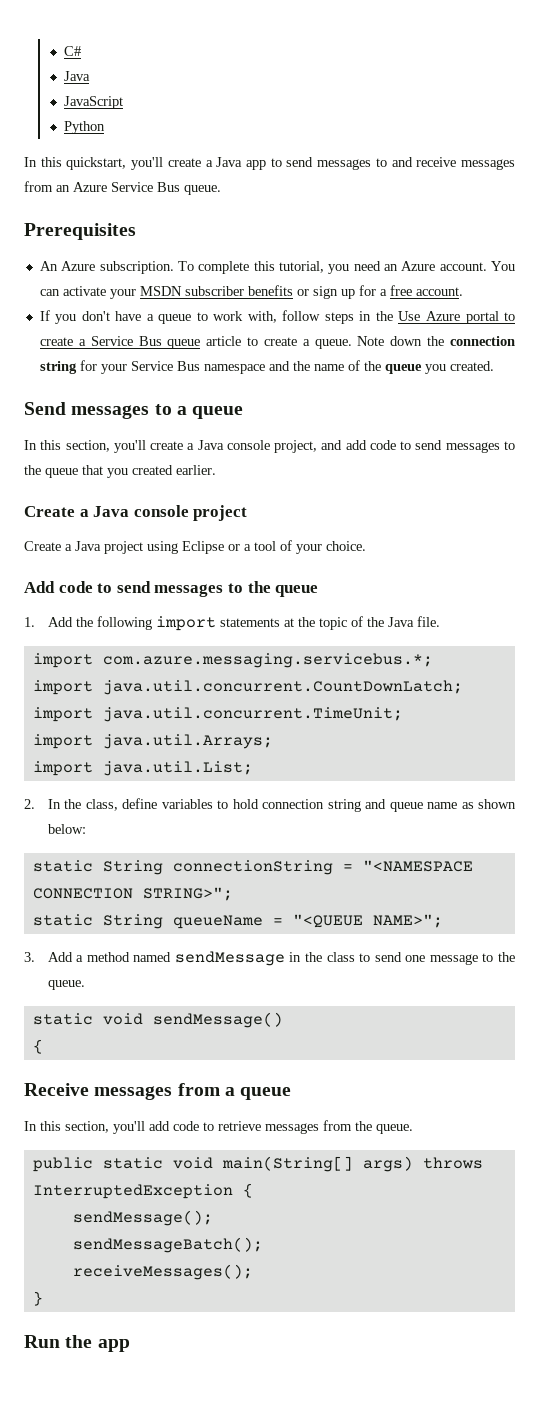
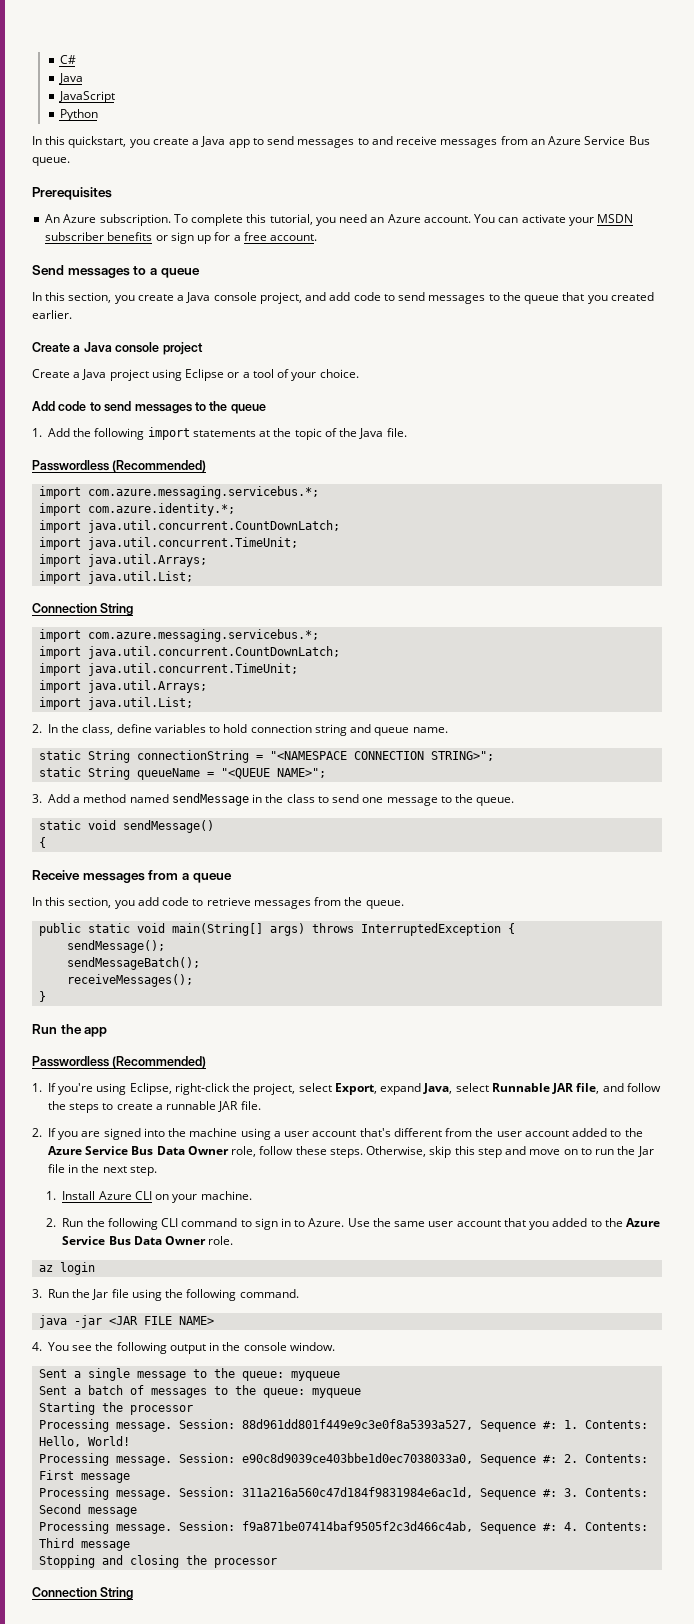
- In this quickstart, you'll create a Java app to send messages to and receive messages from an Azure Service Bus queue.
+ In this quickstart, you create a Java app to send messages to and receive messages from an Azure Service Bus queue.
- If you don't have a queue to work with, follow steps in the Use Azure portal to create a Service Bus queue article to create a queue. Note down the connection string for your Service Bus namespace and the name of the queue you created.
- In this section, you'll create a Java console project, and add code to send messages to the queue that you created earlier.
+ In this section, you create a Java console project, and add code to send messages to the queue that you created earlier.
  1. Add the following import statements at the topic of the Java file.
+ Passwordless (Recommended)
+ import com.azure.messaging.servicebus.*;
+ import com.azure.identity.*;
+ import java.util.concurrent.CountDownLatch;
+ import java.util.concurrent.TimeUnit;
+ import java.util.Arrays;
+ import java.util.List;
+ Connection String
- 2. In the class, define variables to hold connection string and queue name as shown below:
+ 2. In the class, define variables to hold connection string and queue name.
- In this section, you'll add code to retrieve messages from the queue.
+ In this section, you add code to retrieve messages from the queue.
  Run the app
+ Passwordless (Recommended)
+ 1. If you're using Eclipse, right-click the project, select Export, expand Java, select Runnable JAR file, and follow the steps to create a runnable JAR file.
+ 2. If you are signed into the machine using a user account that's different from the user account added to the Azure Service Bus Data Owner role, follow these steps. Otherwise, skip this step and move on to run the Jar file in the next step.
+ 1. Install Azure CLI on your machine.
+ 2. Run the following CLI command to sign in to Azure. Use the same user account that you added to the Azure Service Bus Data Owner role.
+ az login
+ 3. Run the Jar file using the following command.
+ java -jar <JAR FILE NAME>
+ 4. You see the following output in the console window.
+ Sent a single message to the queue: myqueue
+ Sent a batch of messages to the queue: myqueue
+ Starting the processor
+ Processing message. Session: 88d961dd801f449e9c3e0f8a5393a527, Sequence #: 1. Contents: Hello, World!
+ Processing message. Session: e90c8d9039ce403bbe1d0ec7038033a0, Sequence #: 2. Contents: First message
+ Processing message. Session: 311a216a560c47d184f9831984e6ac1d, Sequence #: 3. Contents: Second message
+ Processing message. Session: f9a871be07414baf9505f2c3d466c4ab, Sequence #: 4. Contents: Third message
+ Stopping and closing the processor
+ Connection String

